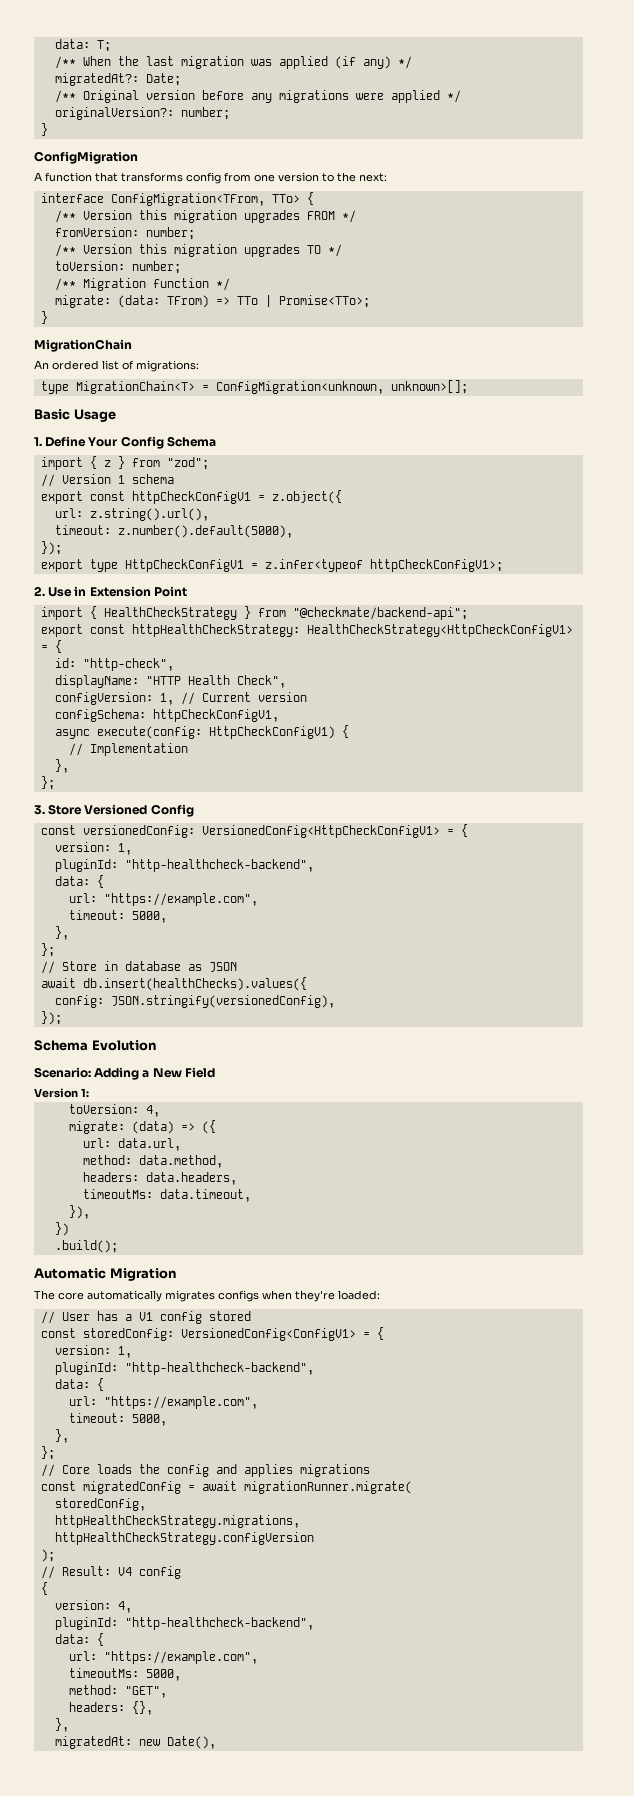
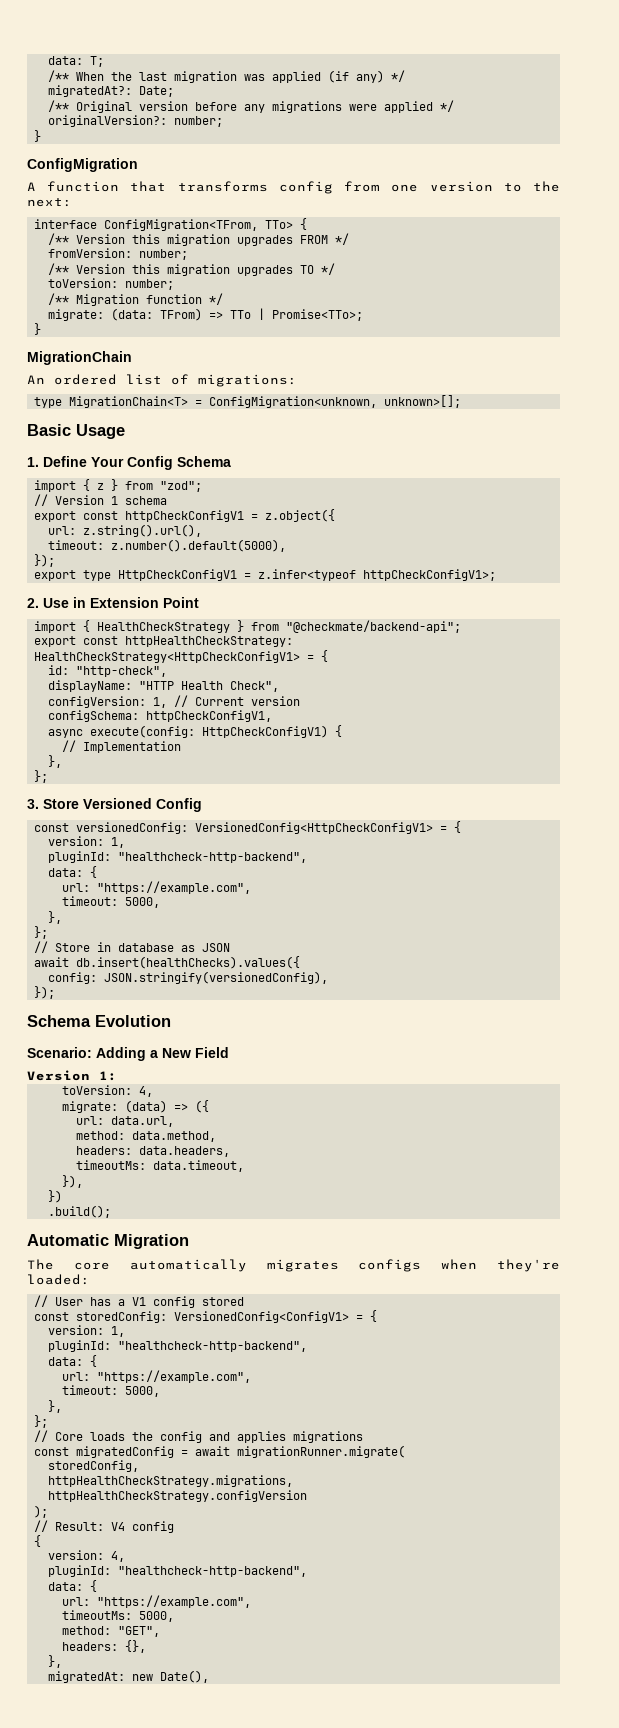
  const versionedConfig: VersionedConfig<HttpCheckConfigV1> = {
  version: 1,
- pluginId: "http-healthcheck-backend",
+ pluginId: "healthcheck-http-backend",
  const storedConfig: VersionedConfig<ConfigV1> = {
  version: 1,
- pluginId: "http-healthcheck-backend",
+ pluginId: "healthcheck-http-backend",
  version: 4,
- pluginId: "http-healthcheck-backend",
+ pluginId: "healthcheck-http-backend",

